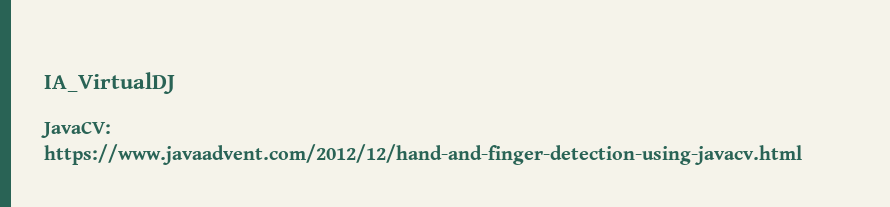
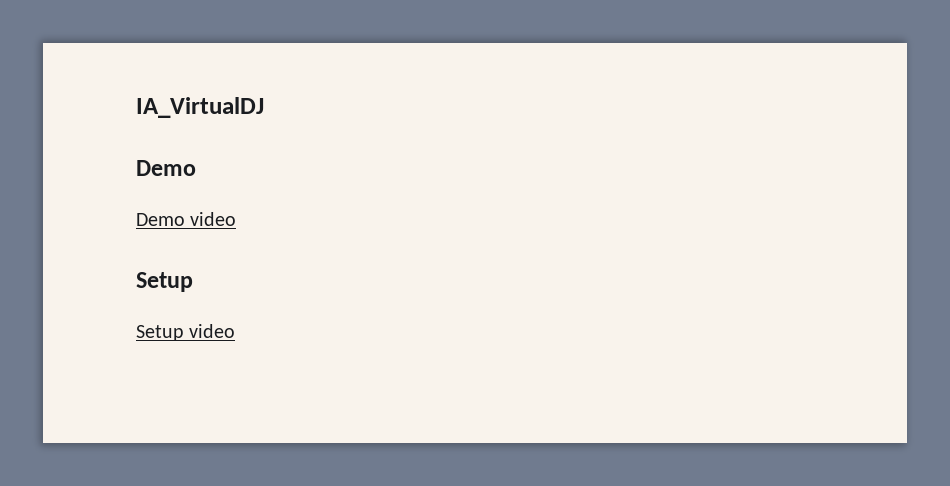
  IA_VirtualDJ
- JavaCV: https://www.javaadvent.com/2012/12/hand-and-finger-detection-using-javacv.html
+ Demo
+ Demo video
+ Setup
+ Setup video

